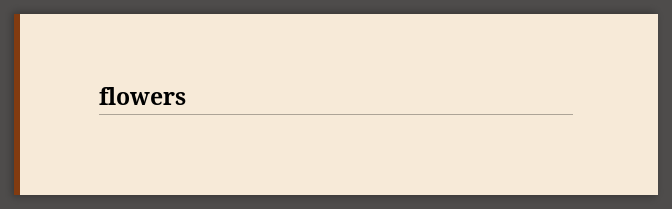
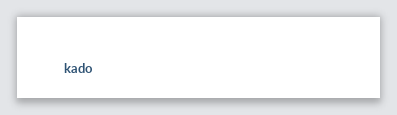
- flowers
+ kado

